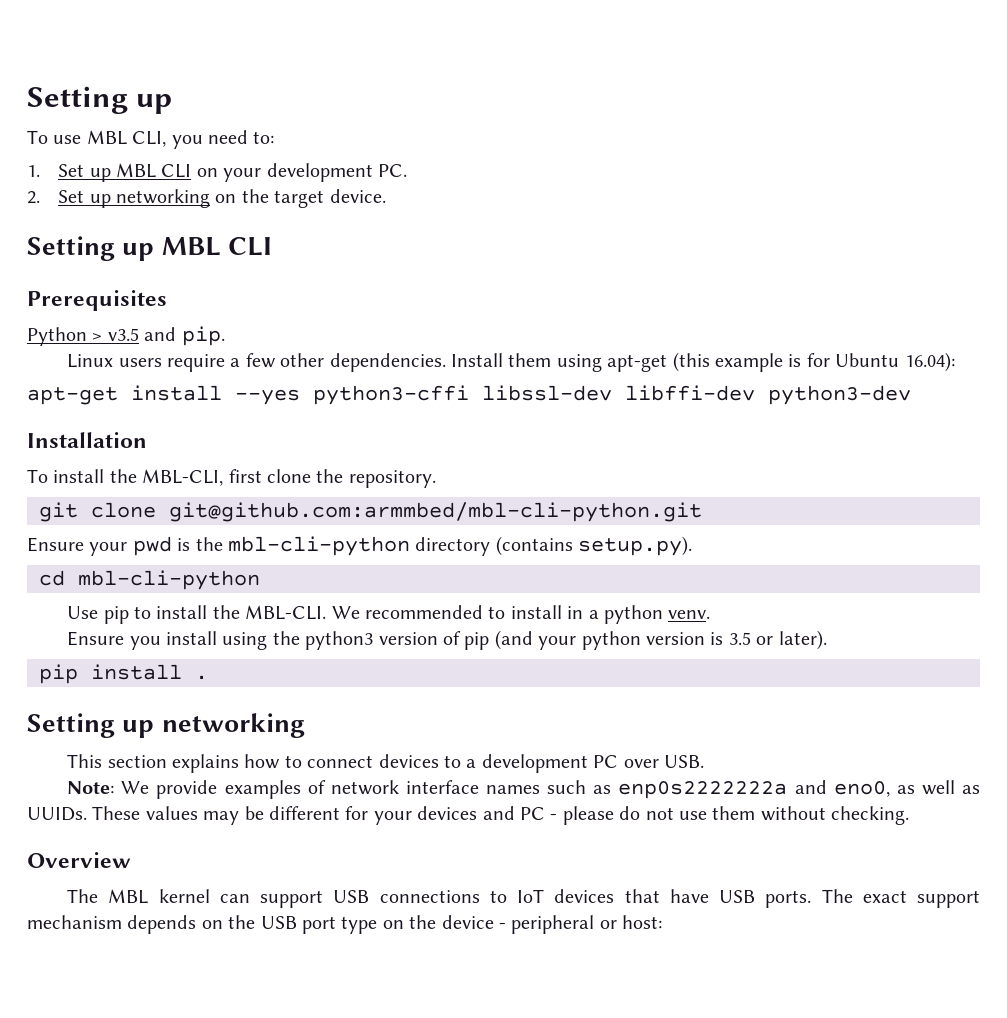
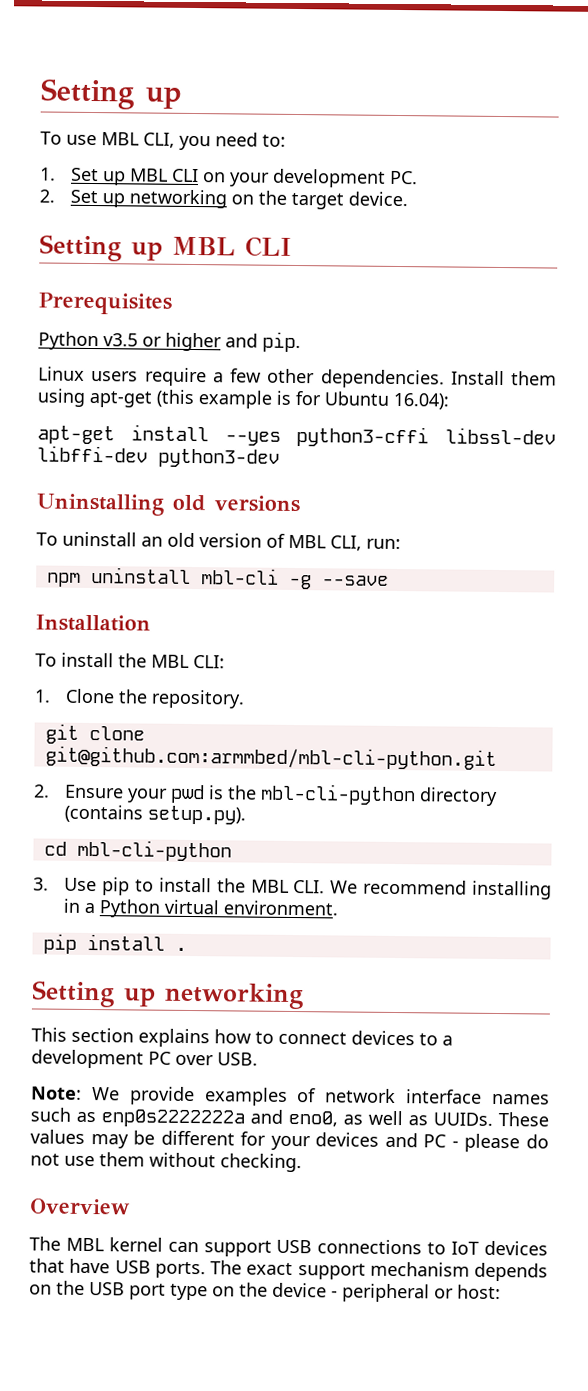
- Python > v3.5 and pip.
+ Python v3.5 or higher and pip.
+ Uninstalling old versions
+ To uninstall an old version of MBL CLI, run:
+ npm uninstall mbl-cli -g --save
- To install the MBL-CLI, first clone the repository.
+ To install the MBL CLI:
+ 1. Clone the repository.
- Ensure your pwd is the mbl-cli-python directory (contains setup.py).
+ 2. Ensure your pwd is the mbl-cli-python directory (contains setup.py).
- Use pip to install the MBL-CLI. We recommended to install in a python venv.
- Ensure you install using the python3 version of pip (and your python version is 3.5 or later).
+ 3. Use pip to install the MBL CLI. We recommend installing in a Python virtual environment.

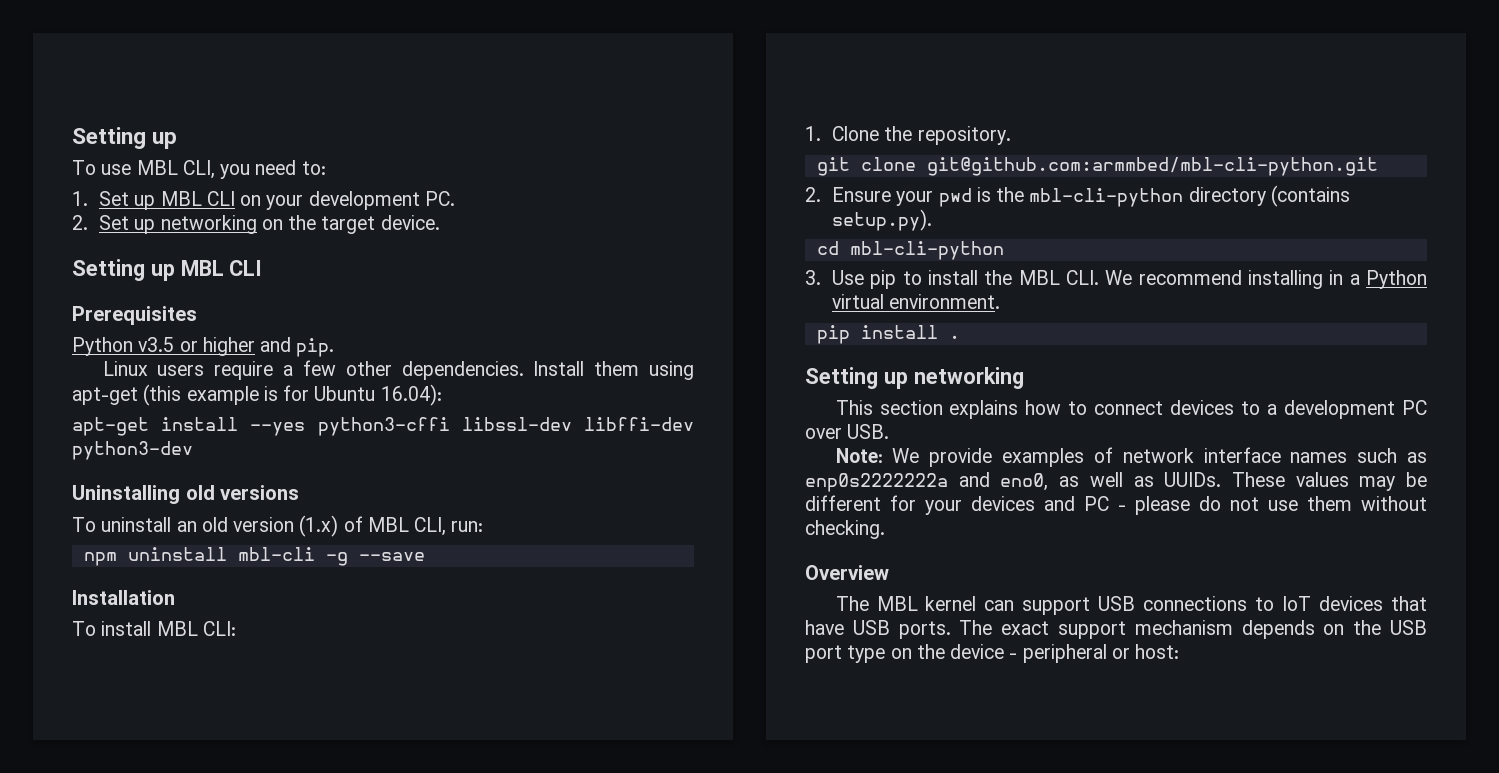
- To uninstall an old version of MBL CLI, run:
+ To uninstall an old version (1.x) of MBL CLI, run:
- To install the MBL CLI:
+ To install MBL CLI:

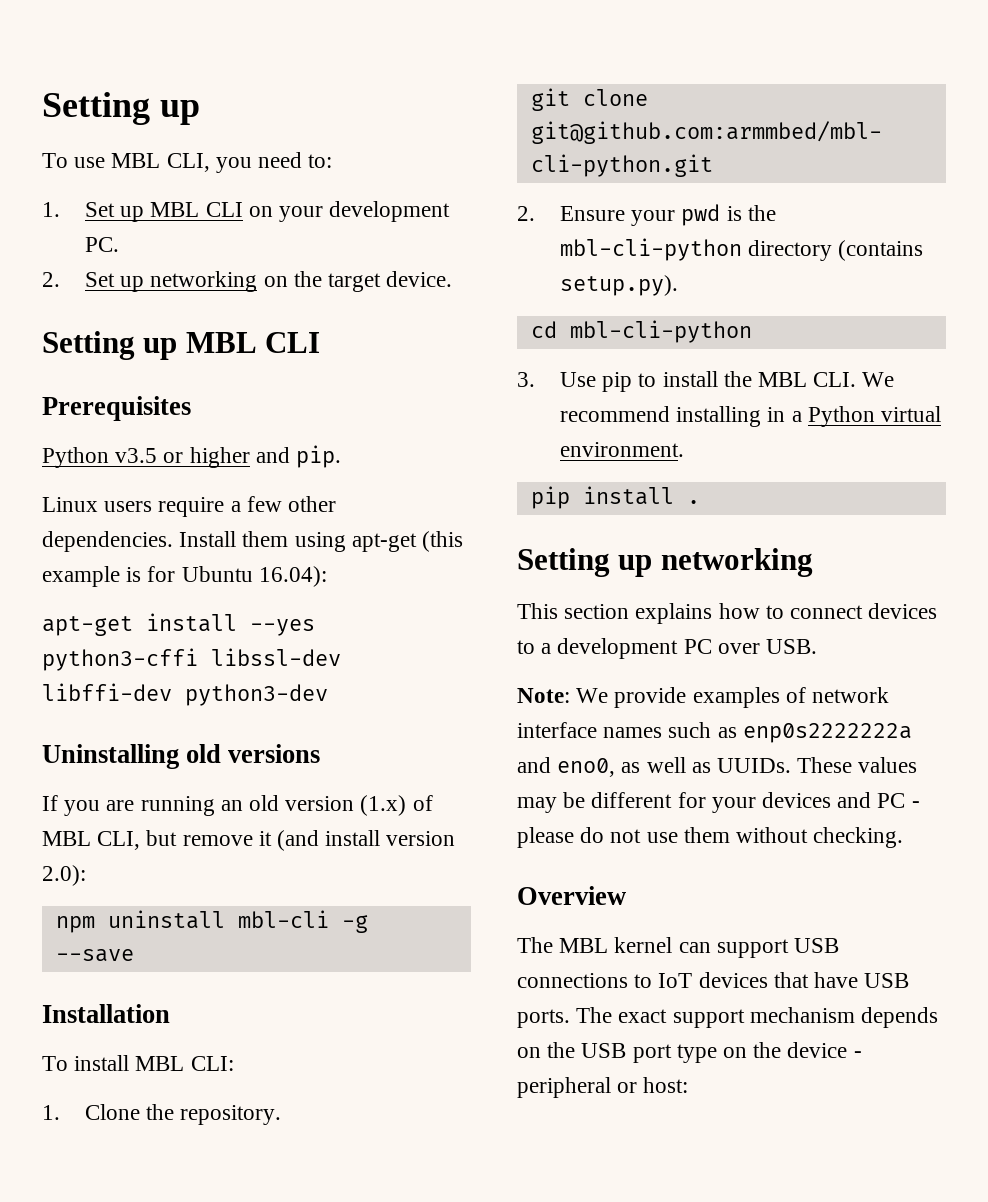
- To uninstall an old version (1.x) of MBL CLI, run:
+ If you are running an old version (1.x) of MBL CLI, but remove it (and install version 2.0):

